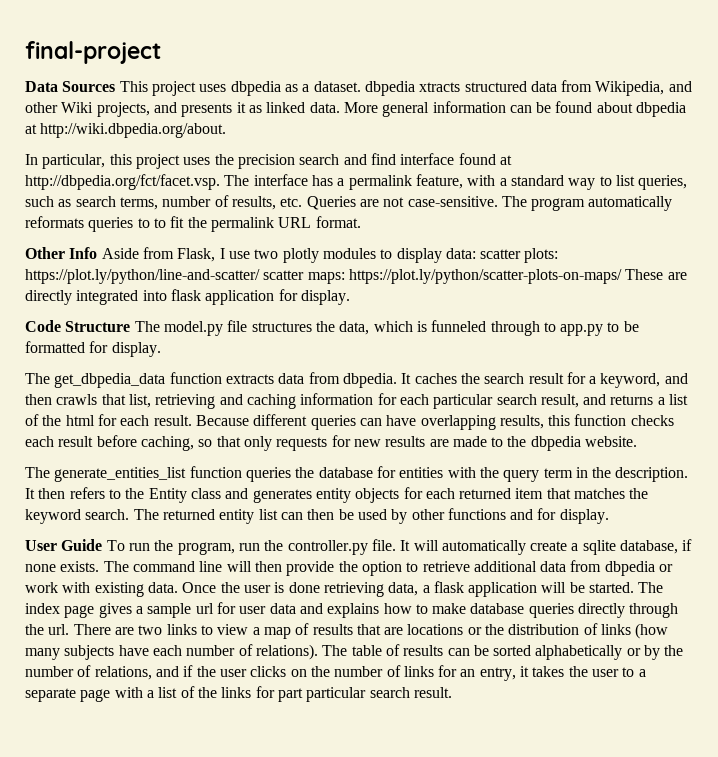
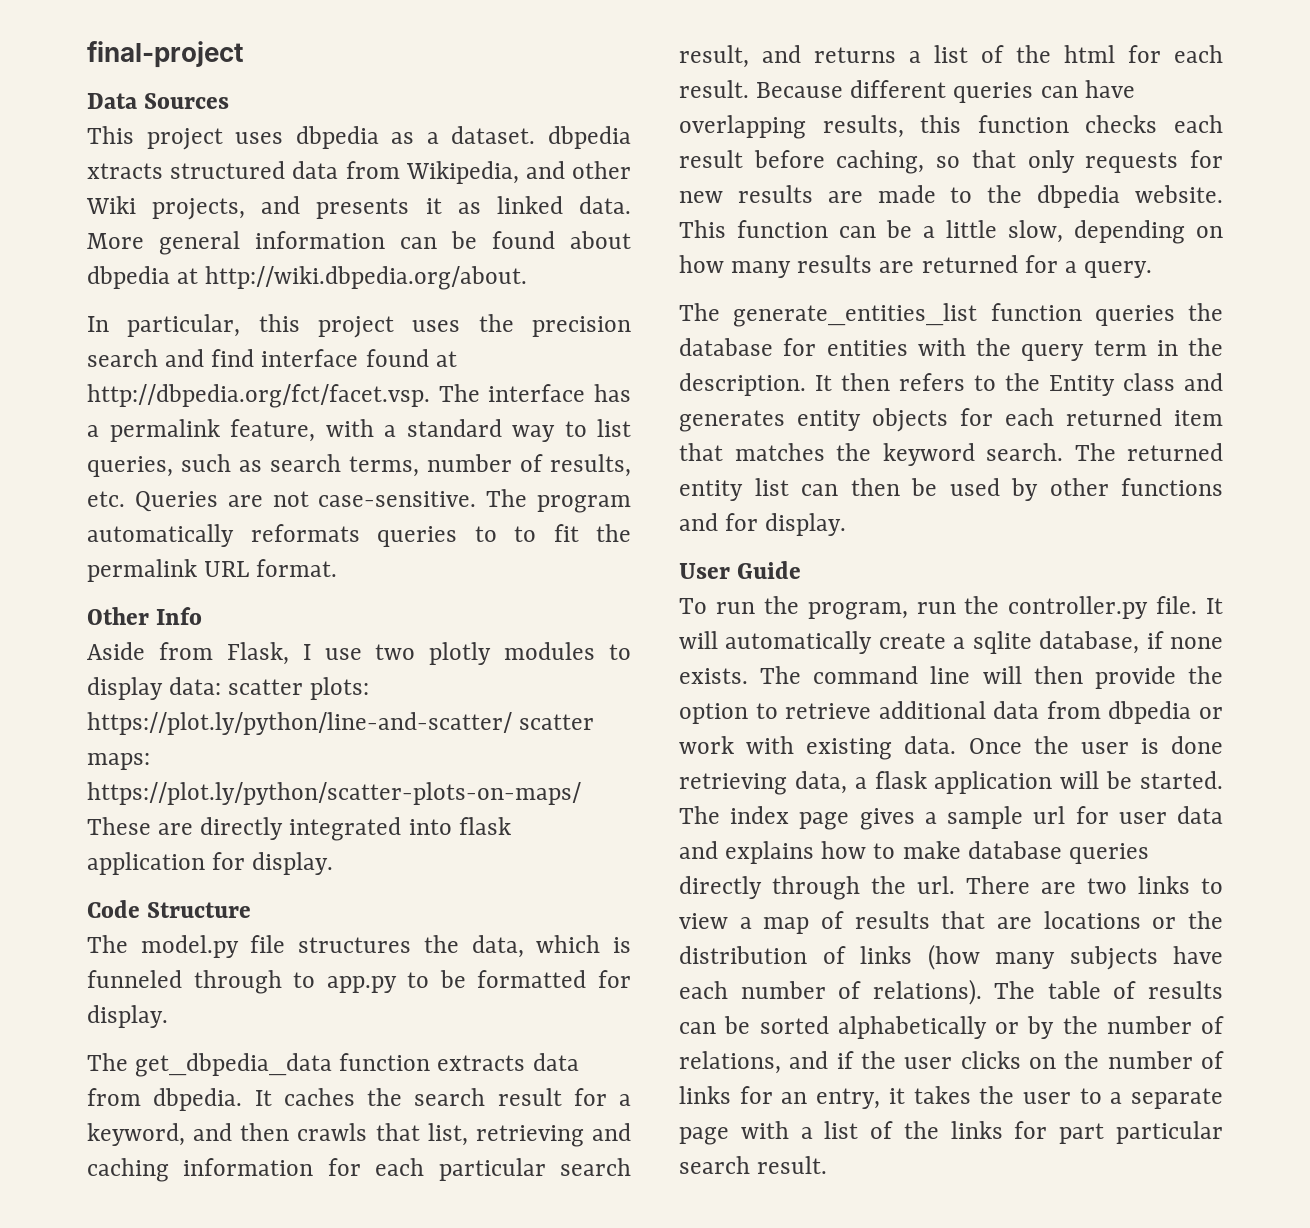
- Data Sources This project uses dbpedia as a dataset. dbpedia xtracts structured data from Wikipedia, and other Wiki projects, and presents it as linked data.
+ Data Sources
+ This project uses dbpedia as a dataset. dbpedia xtracts structured data from Wikipedia, and other Wiki projects, and presents it as linked data.
- Other Info Aside from Flask, I use two plotly modules to display data: scatter plots: https://plot.ly/python/line-and-scatter/ scatter maps: https://plot.ly/python/scatter-plots-on-maps/ These are directly integrated into flask application for display.
+ Other Info
+ Aside from Flask, I use two plotly modules to display data: scatter plots: https://plot.ly/python/line-and-scatter/ scatter maps: https://plot.ly/python/scatter-plots-on-maps/ These are directly integrated into flask application for display.
- Code Structure The model.py file structures the data, which is funneled through to app.py to be formatted for display.
+ Code Structure
+ The model.py file structures the data, which is funneled through to app.py to be formatted for display.
+ This function can be a little slow, depending on how many results are returned for a query.
- User Guide To run the program, run the controller.py file.
+ User Guide
+ To run the program, run the controller.py file.

